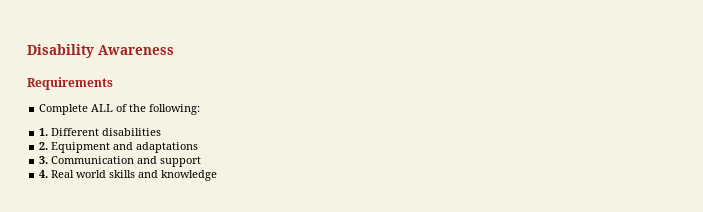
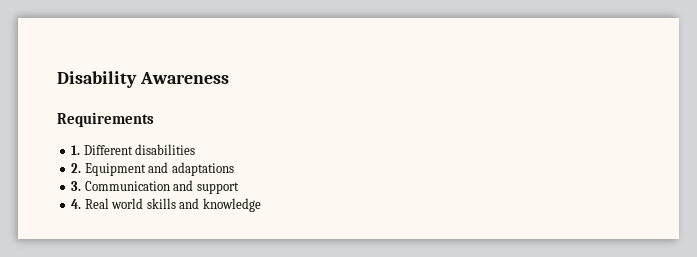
- Complete ALL of the following:

